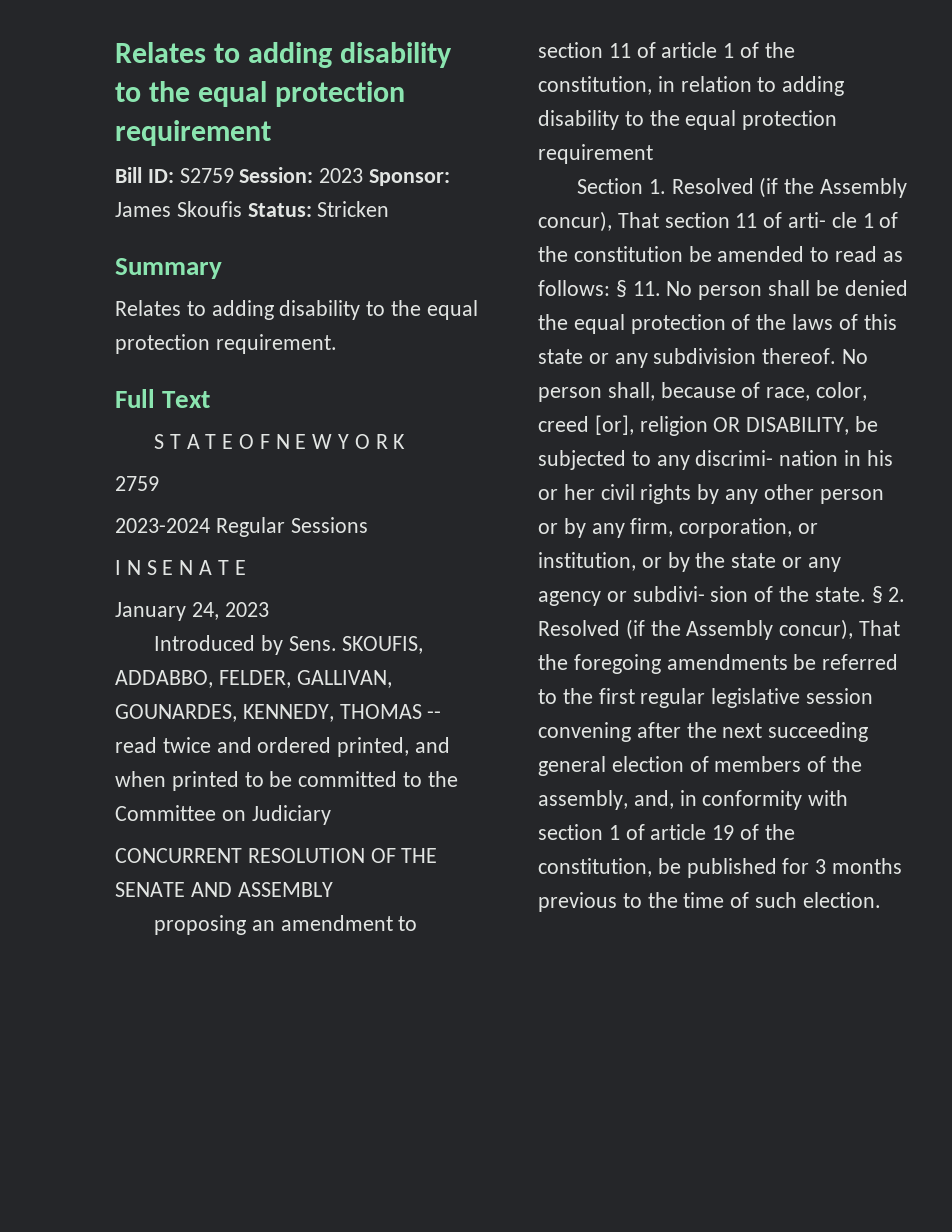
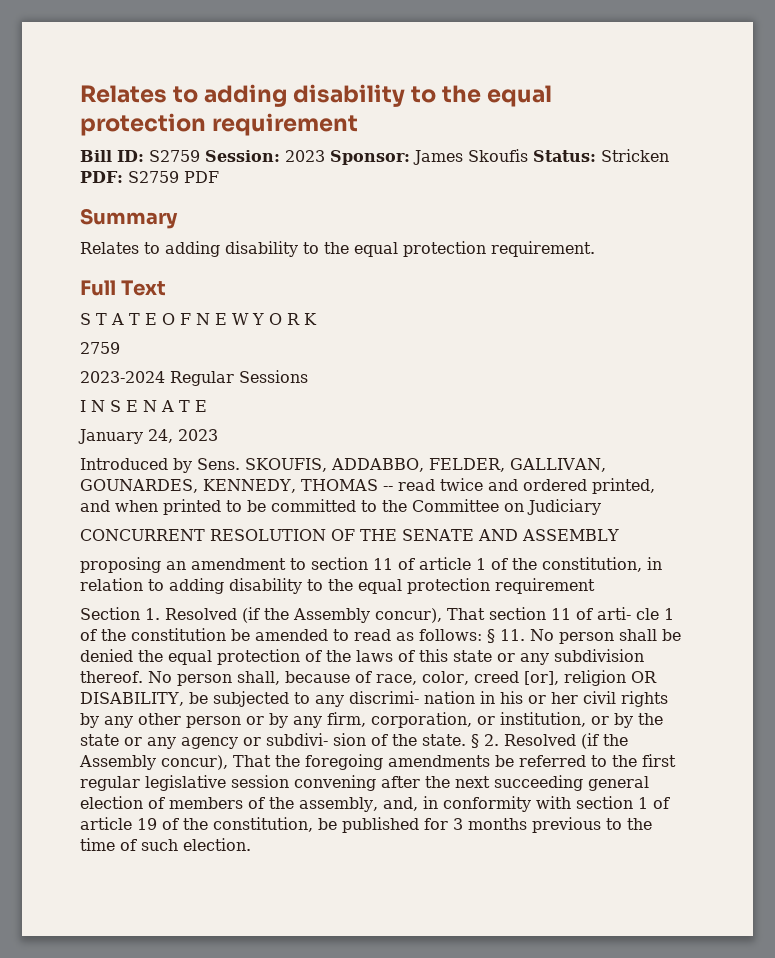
- Bill ID: S2759 Session: 2023 Sponsor: James Skoufis Status: Stricken
+ Bill ID: S2759 Session: 2023 Sponsor: James Skoufis Status: Stricken PDF: S2759 PDF

